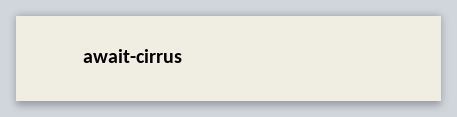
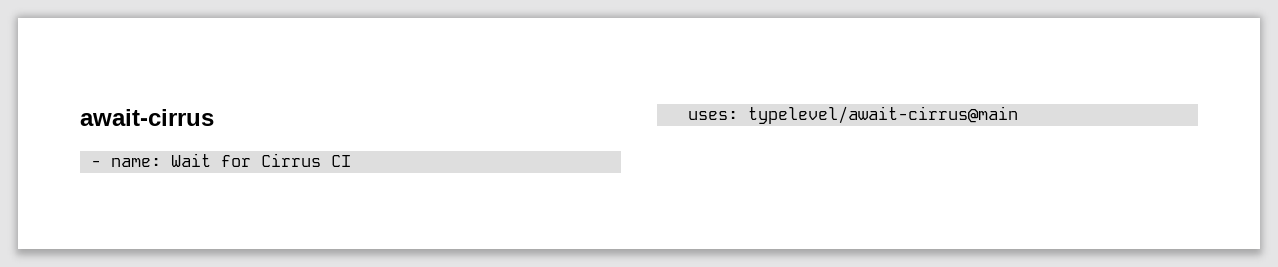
+ - name: Wait for Cirrus CI
+ uses: typelevel/await-cirrus@main

